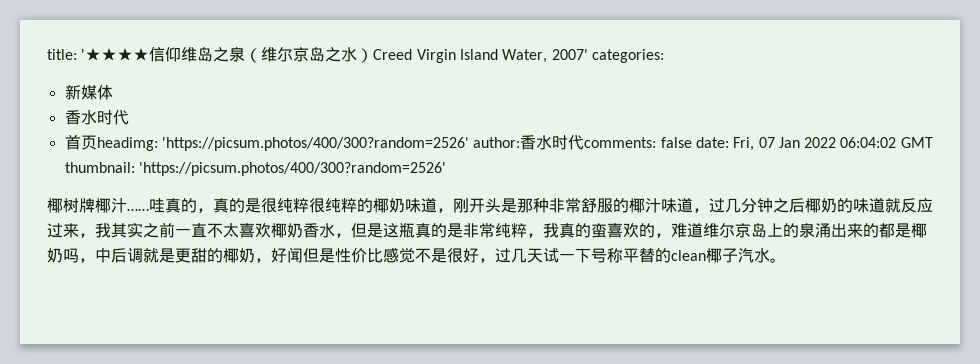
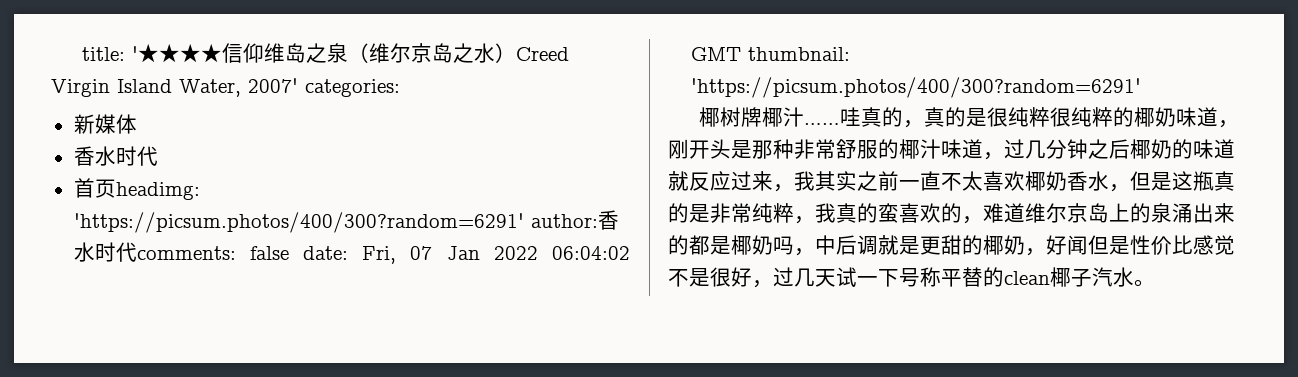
- 首页headimg: 'https://picsum.photos/400/300?random=2526' author:香水时代comments: false date: Fri, 07 Jan 2022 06:04:02 GMT thumbnail: 'https://picsum.photos/400/300?random=2526'
+ 首页headimg: 'https://picsum.photos/400/300?random=6291' author:香水时代comments: false date: Fri, 07 Jan 2022 06:04:02 GMT thumbnail: 'https://picsum.photos/400/300?random=6291'

